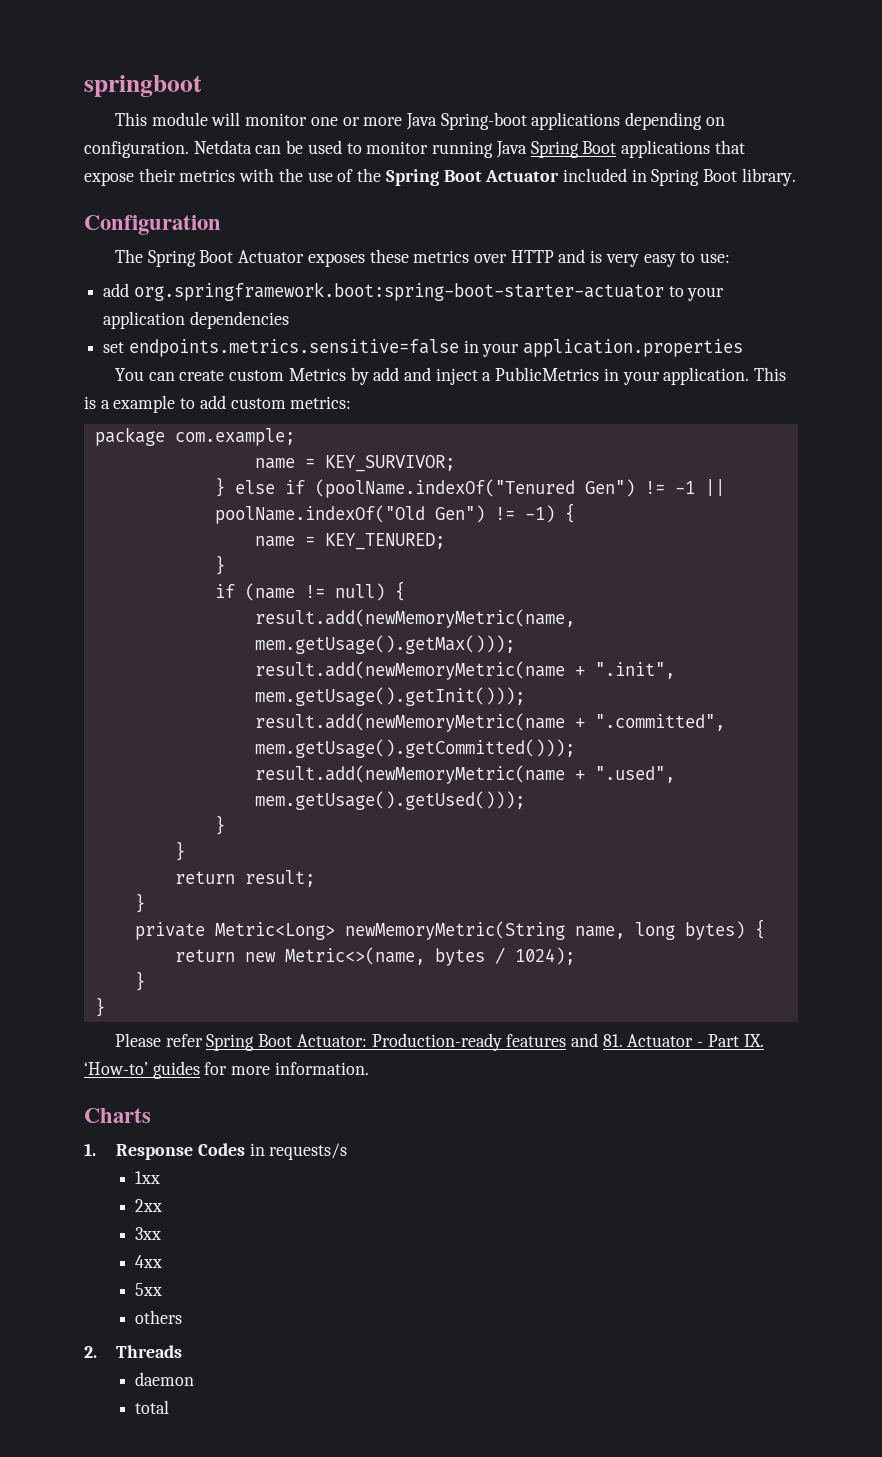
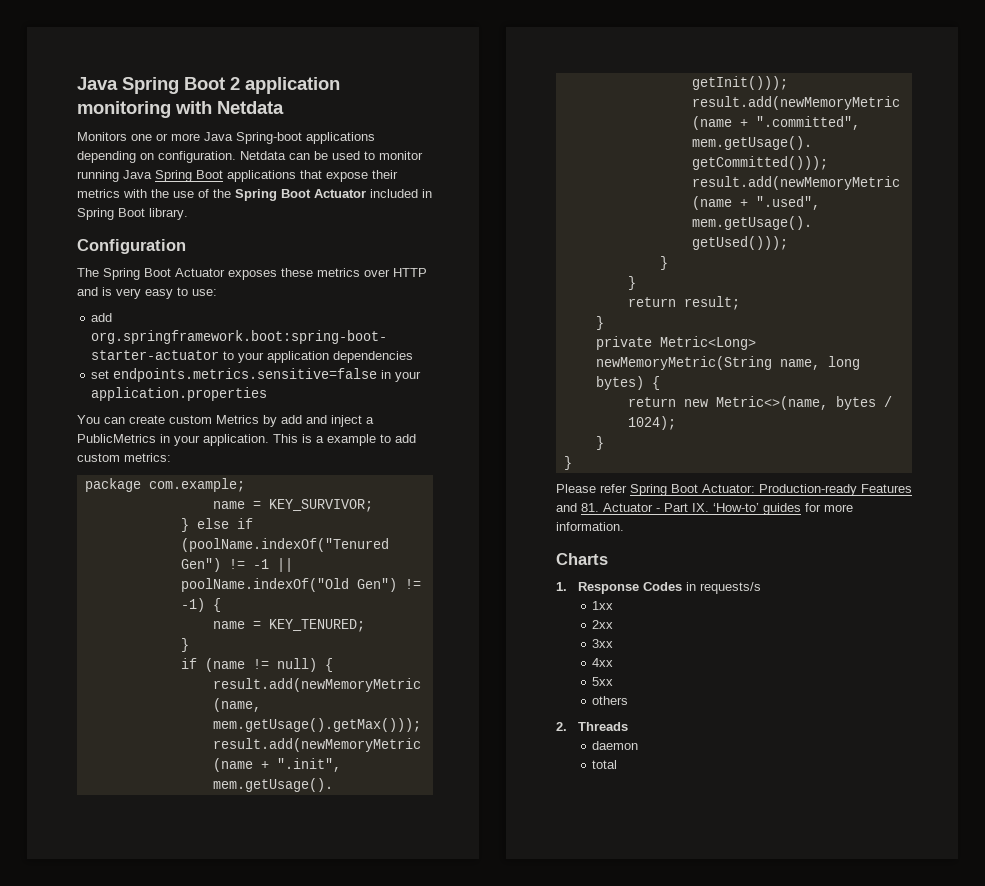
- springboot
- This module will monitor one or more Java Spring-boot applications depending on configuration.
+ Java Spring Boot 2 application monitoring with Netdata
+ Monitors one or more Java Spring-boot applications depending on configuration.
- Please refer Spring Boot Actuator: Production-ready features and 81. Actuator - Part IX. ‘How-to’ guides for more information.
+ Please refer Spring Boot Actuator: Production-ready Features and 81. Actuator - Part IX. ‘How-to’ guides for more information.

